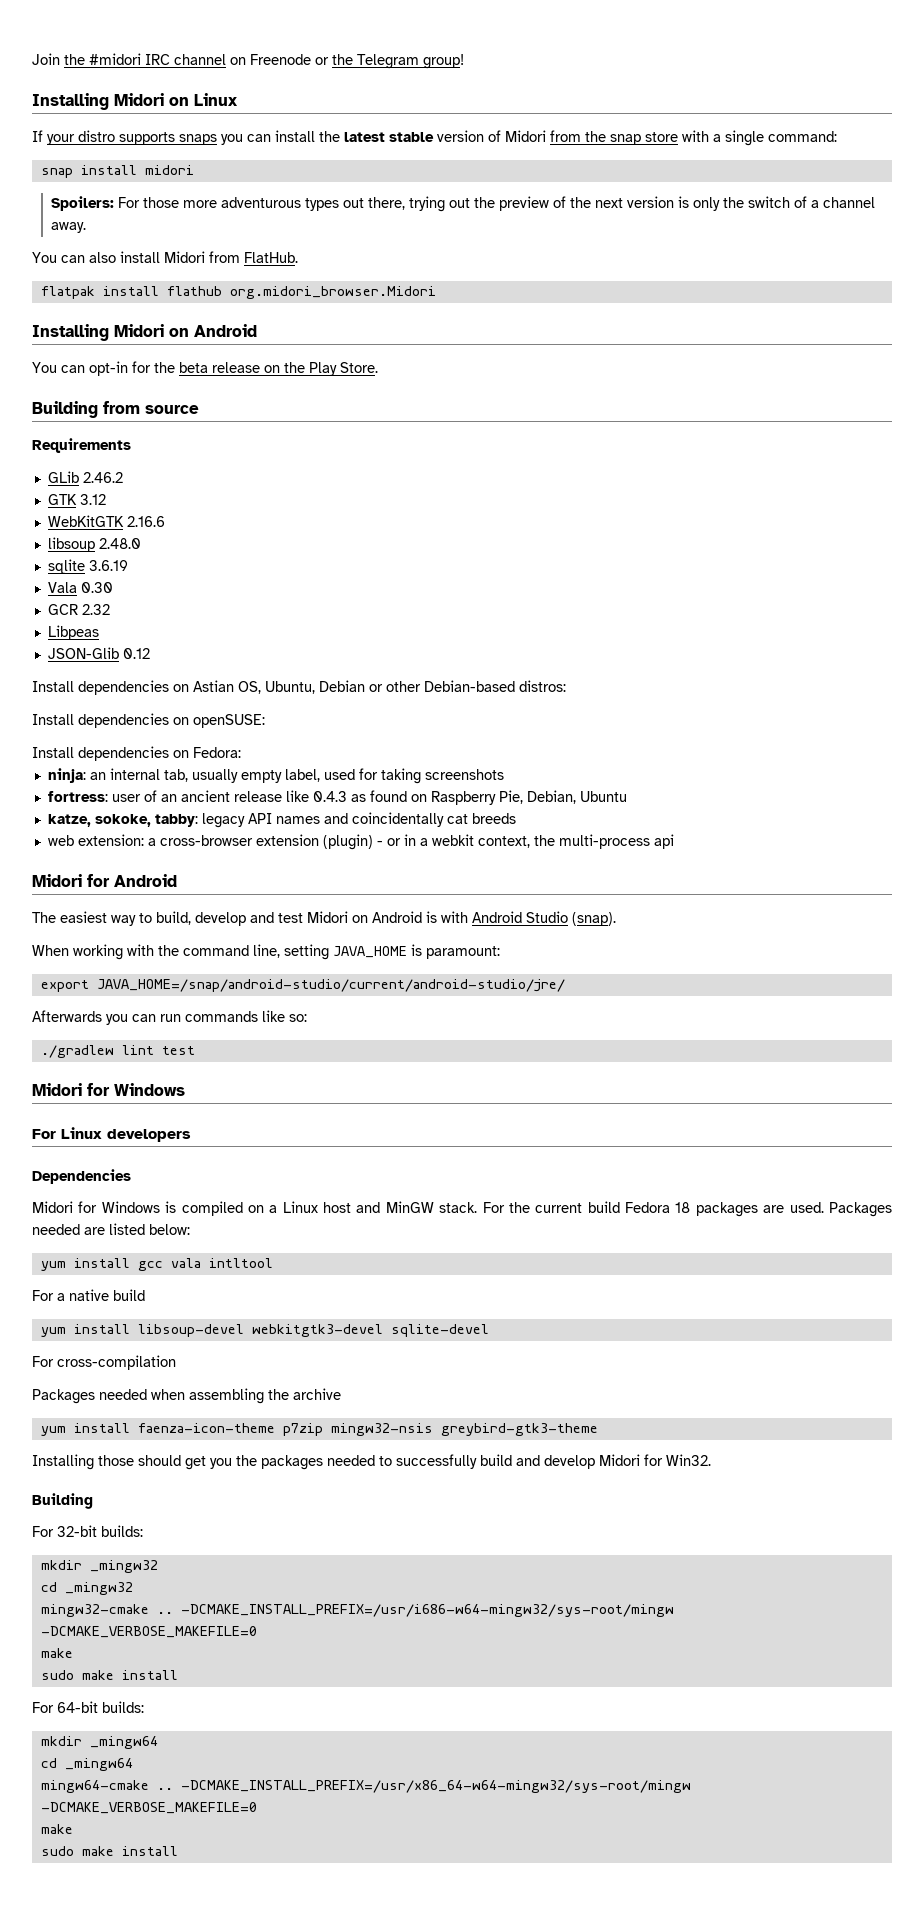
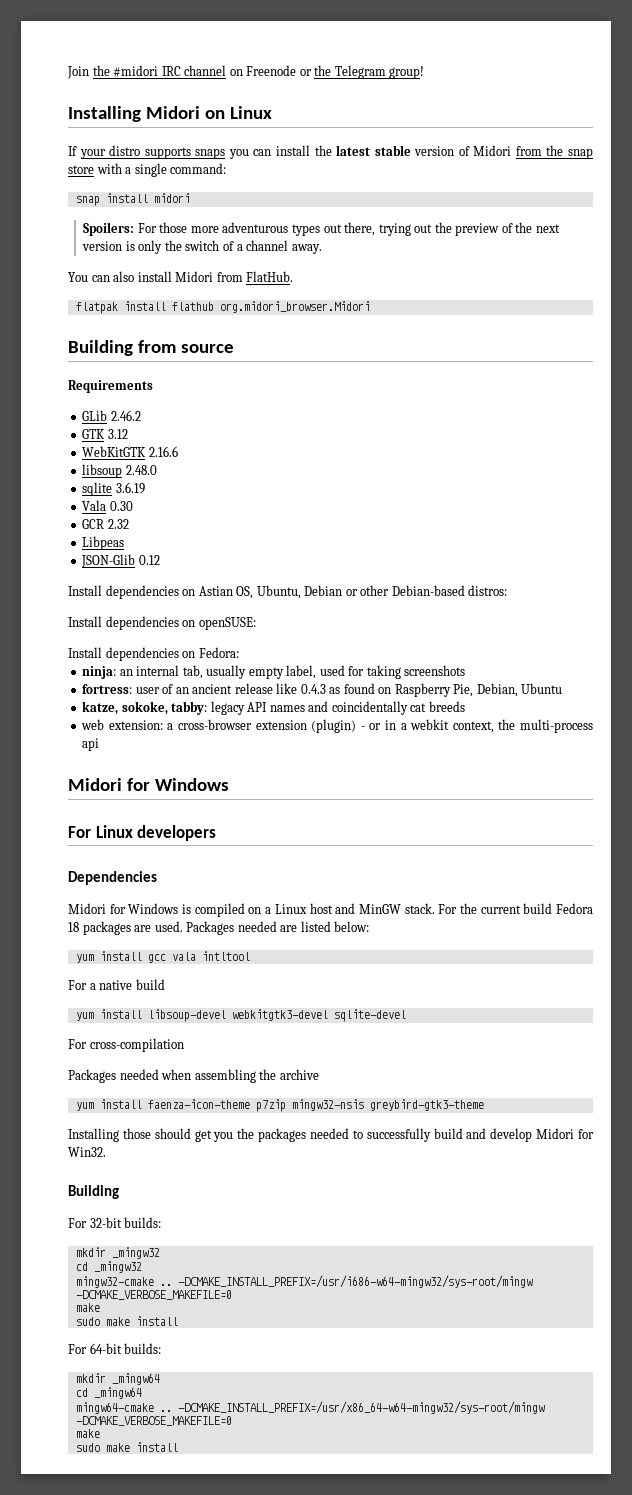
- Installing Midori on Android
- You can opt-in for the beta release on the Play Store.
- Midori for Android
- The easiest way to build, develop and test Midori on Android is with Android Studio (snap).
- When working with the command line, setting JAVA_HOME is paramount:
- export JAVA_HOME=/snap/android-studio/current/android-studio/jre/
- Afterwards you can run commands like so:
- ./gradlew lint test

